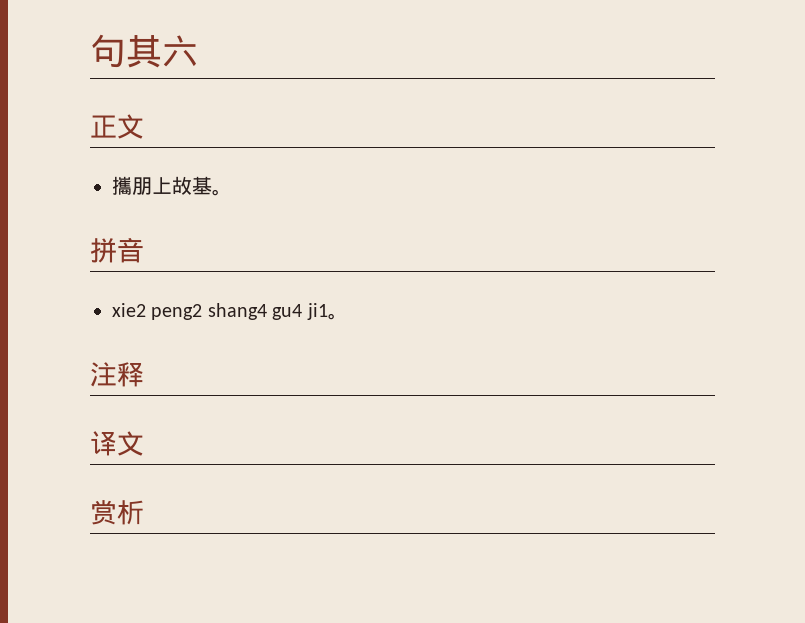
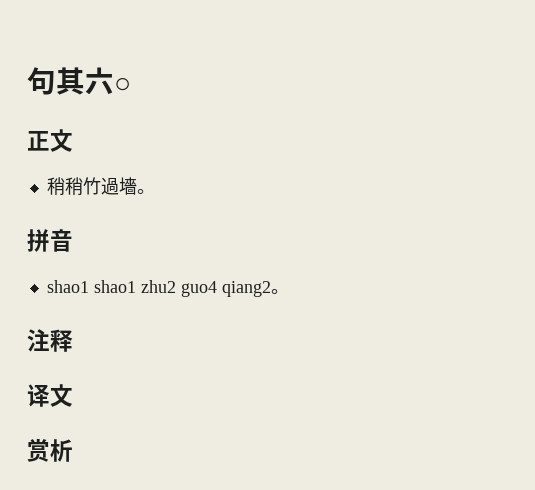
- 句其六
+ 句其六○
- 攜朋上故基。
+ 稍稍竹過墻。
- xie2 peng2 shang4 gu4 ji1。
+ shao1 shao1 zhu2 guo4 qiang2。

